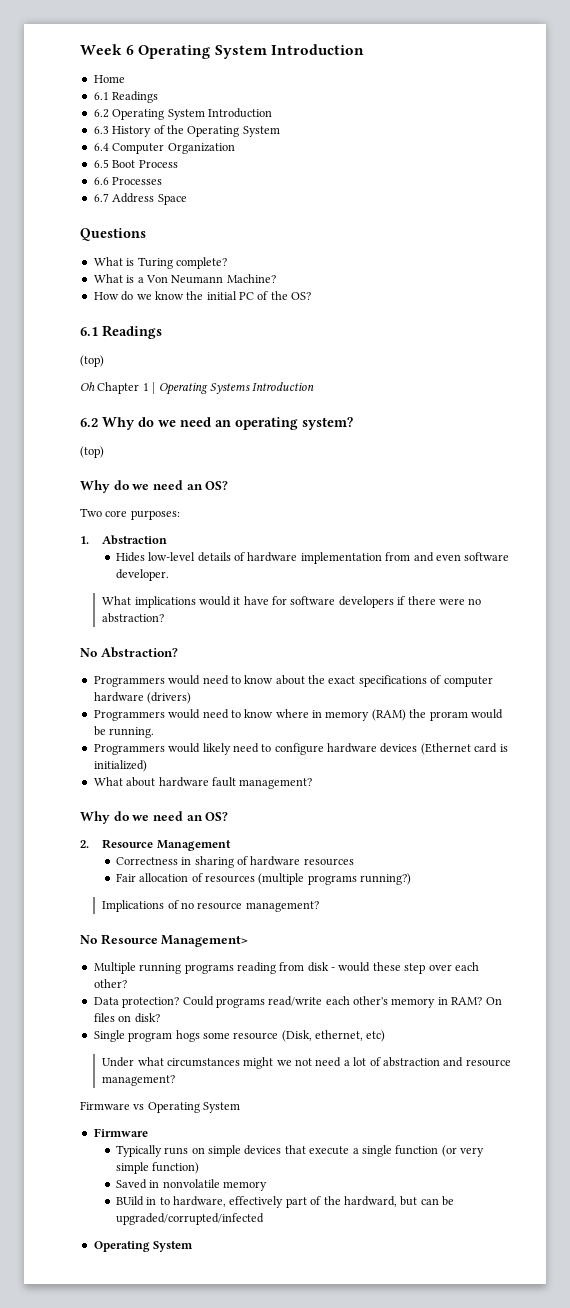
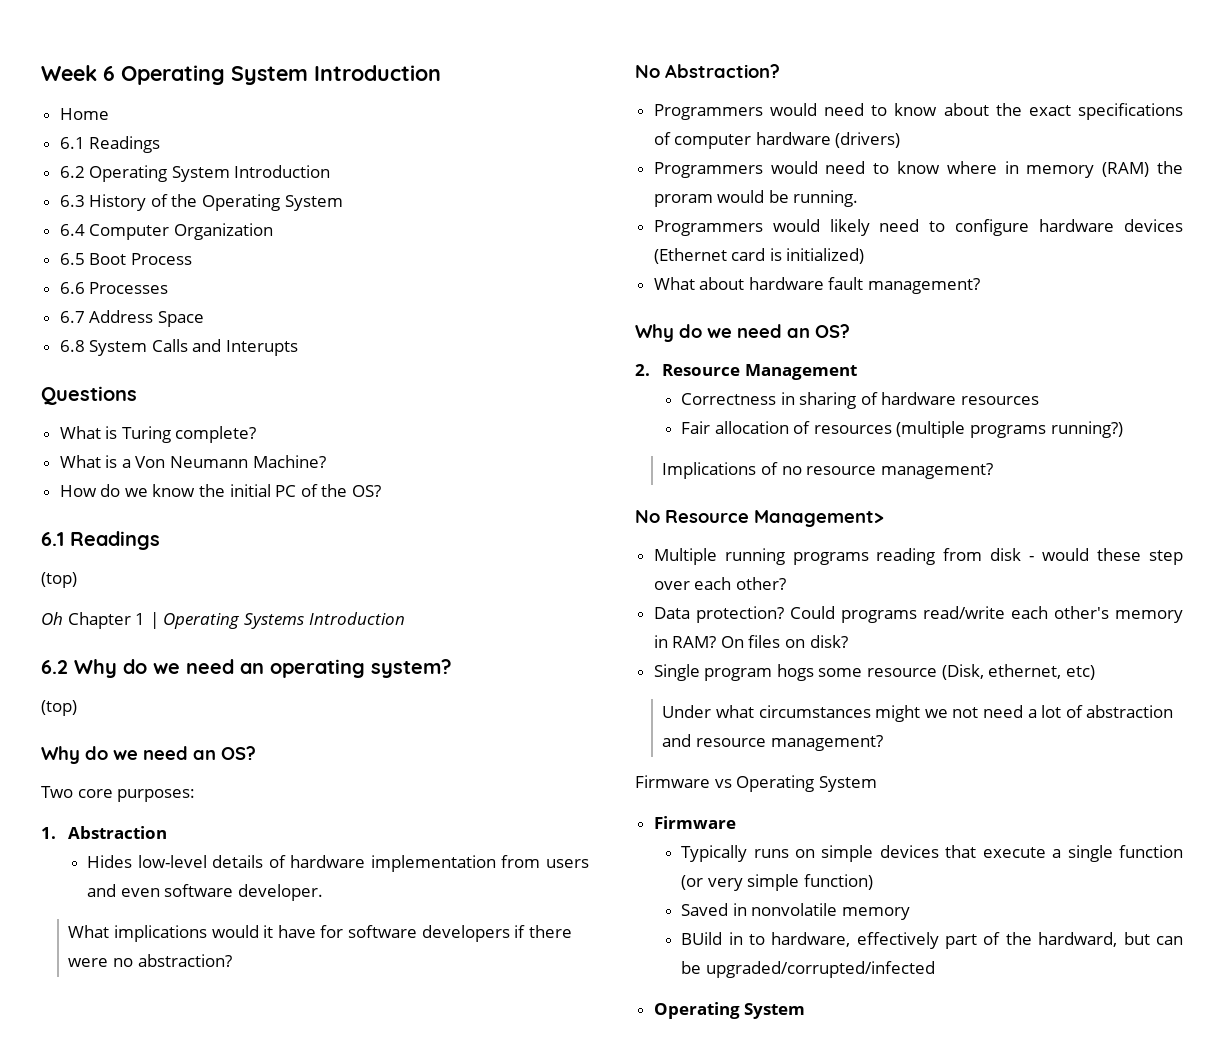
+ 6.8 System Calls and Interupts
- Hides low-level details of hardware implementation from and even software developer.
+ Hides low-level details of hardware implementation from users and even software developer.

